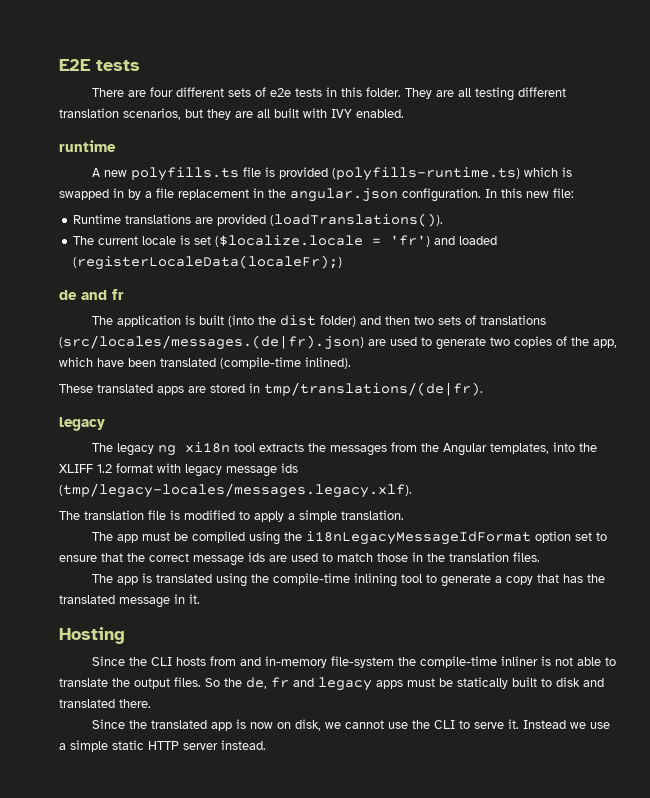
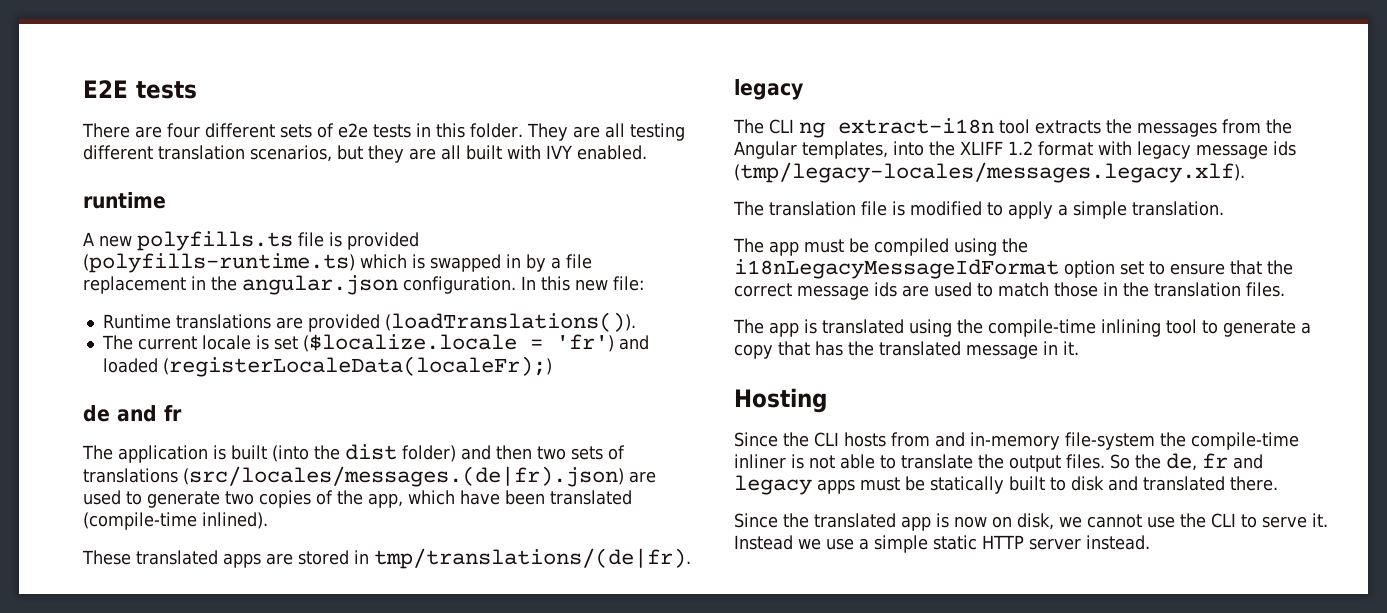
- The legacy ng xi18n tool extracts the messages from the Angular templates, into the XLIFF 1.2 format with legacy message ids (tmp/legacy-locales/messages.legacy.xlf).
+ The CLI ng extract-i18n tool extracts the messages from the Angular templates, into the XLIFF 1.2 format with legacy message ids (tmp/legacy-locales/messages.legacy.xlf).

